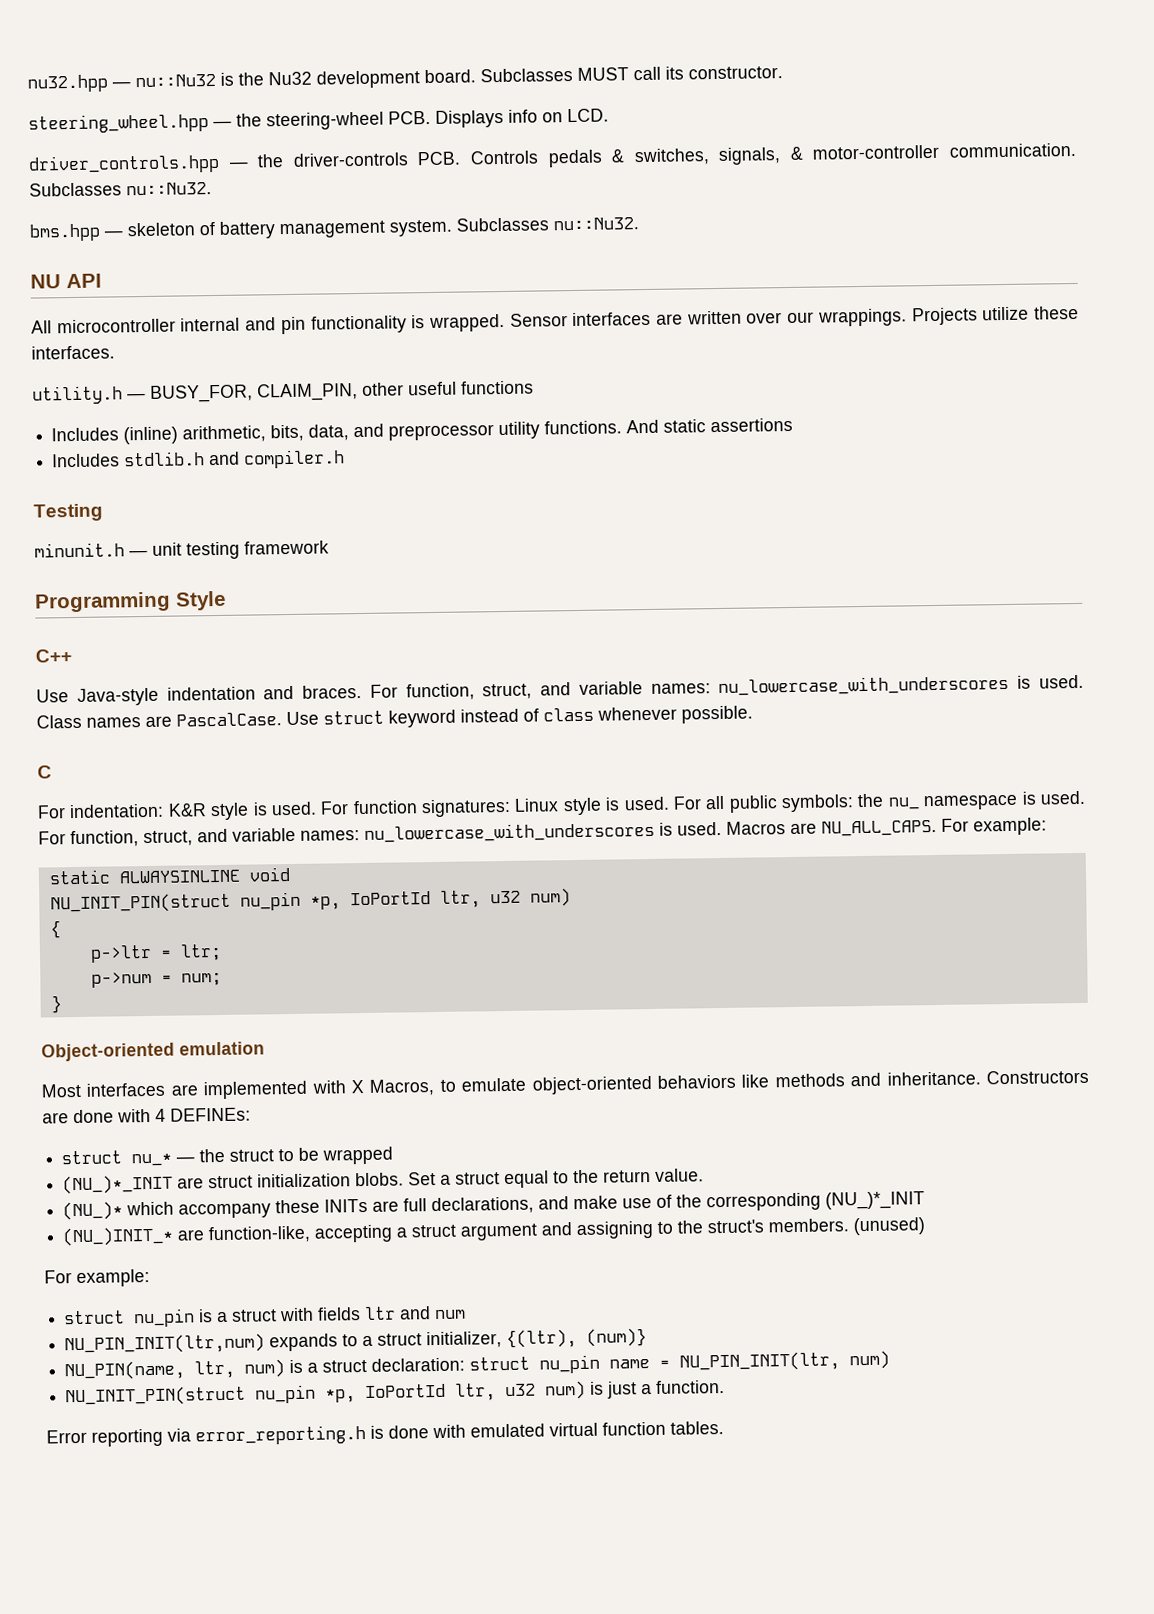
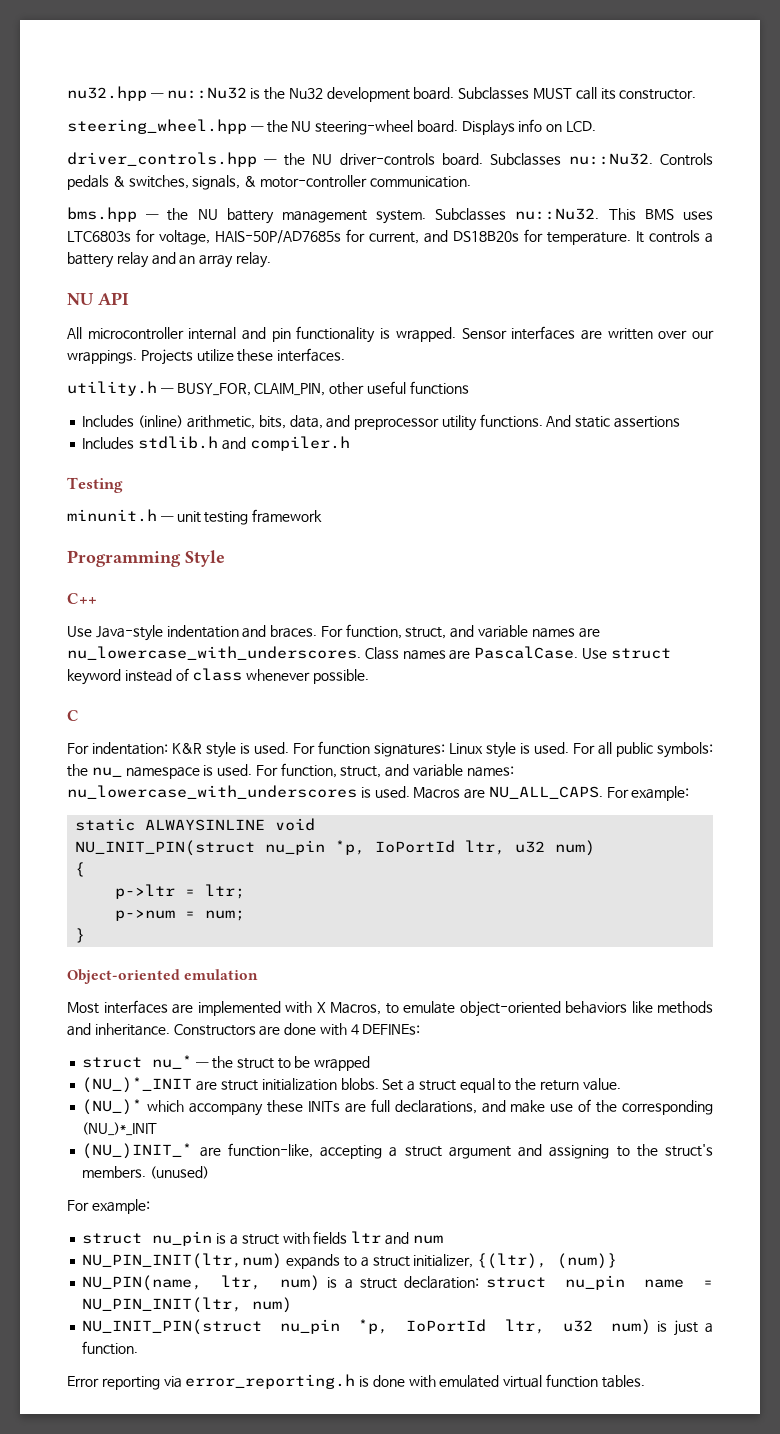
- steering_wheel.hpp — the steering-wheel PCB. Displays info on LCD.
+ steering_wheel.hpp — the NU steering-wheel board. Displays info on LCD.
- driver_controls.hpp — the driver-controls PCB. Controls pedals & switches, signals, & motor-controller communication. Subclasses nu::Nu32.
+ driver_controls.hpp — the NU driver-controls board. Subclasses nu::Nu32. Controls pedals & switches, signals, & motor-controller communication.
- bms.hpp — skeleton of battery management system.
+ bms.hpp — the NU battery management system.
+ This BMS uses LTC6803s for voltage, HAIS-50P/AD7685s for current, and DS18B20s for temperature. It controls a battery relay and an array relay.
- Use Java-style indentation and braces. For function, struct, and variable names: nu_lowercase_with_underscores is used.
+ Use Java-style indentation and braces. For function, struct, and variable names are nu_lowercase_with_underscores.

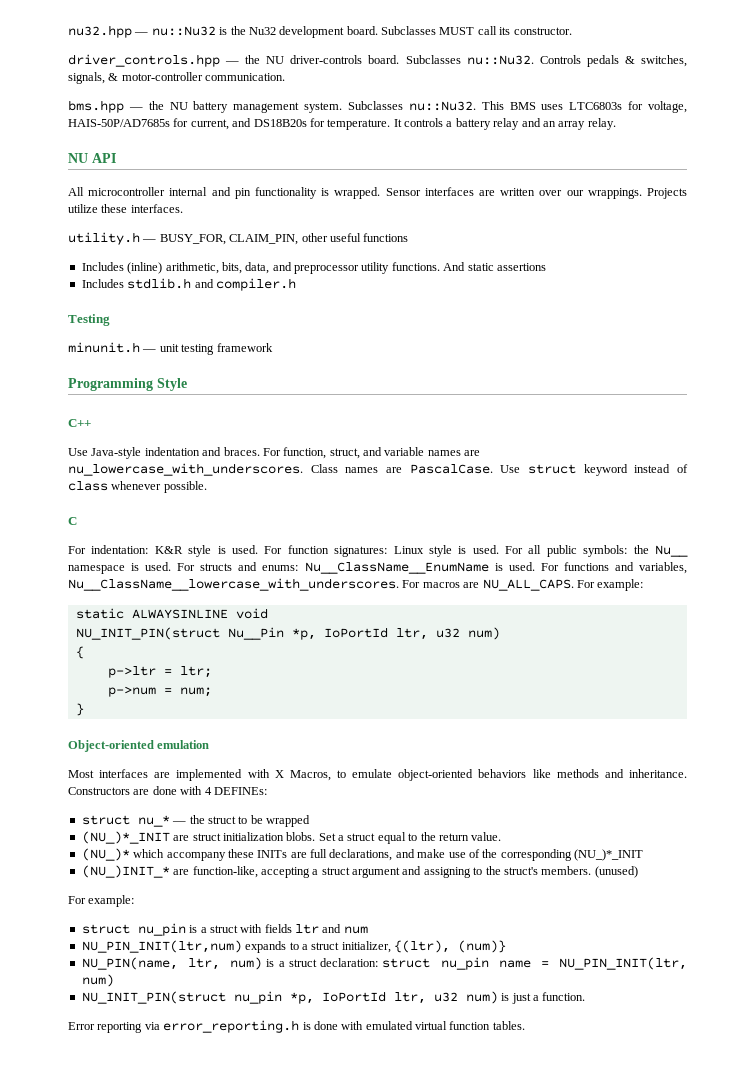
- steering_wheel.hpp — the NU steering-wheel board. Displays info on LCD.
- For all public symbols: the nu_ namespace is used.
+ For all public symbols: the Nu__ namespace is used.
- For function, struct, and variable names: nu_lowercase_with_underscores is used. Macros are NU_ALL_CAPS.
+ For structs and enums: Nu__ClassName__EnumName is used. For functions and variables, Nu__ClassName__lowercase_with_underscores. For macros are NU_ALL_CAPS.
  static ALWAYSINLINE void
- NU_INIT_PIN(struct nu_pin *p, IoPortId ltr, u32 num)
+ NU_INIT_PIN(struct Nu__Pin *p, IoPortId ltr, u32 num)

